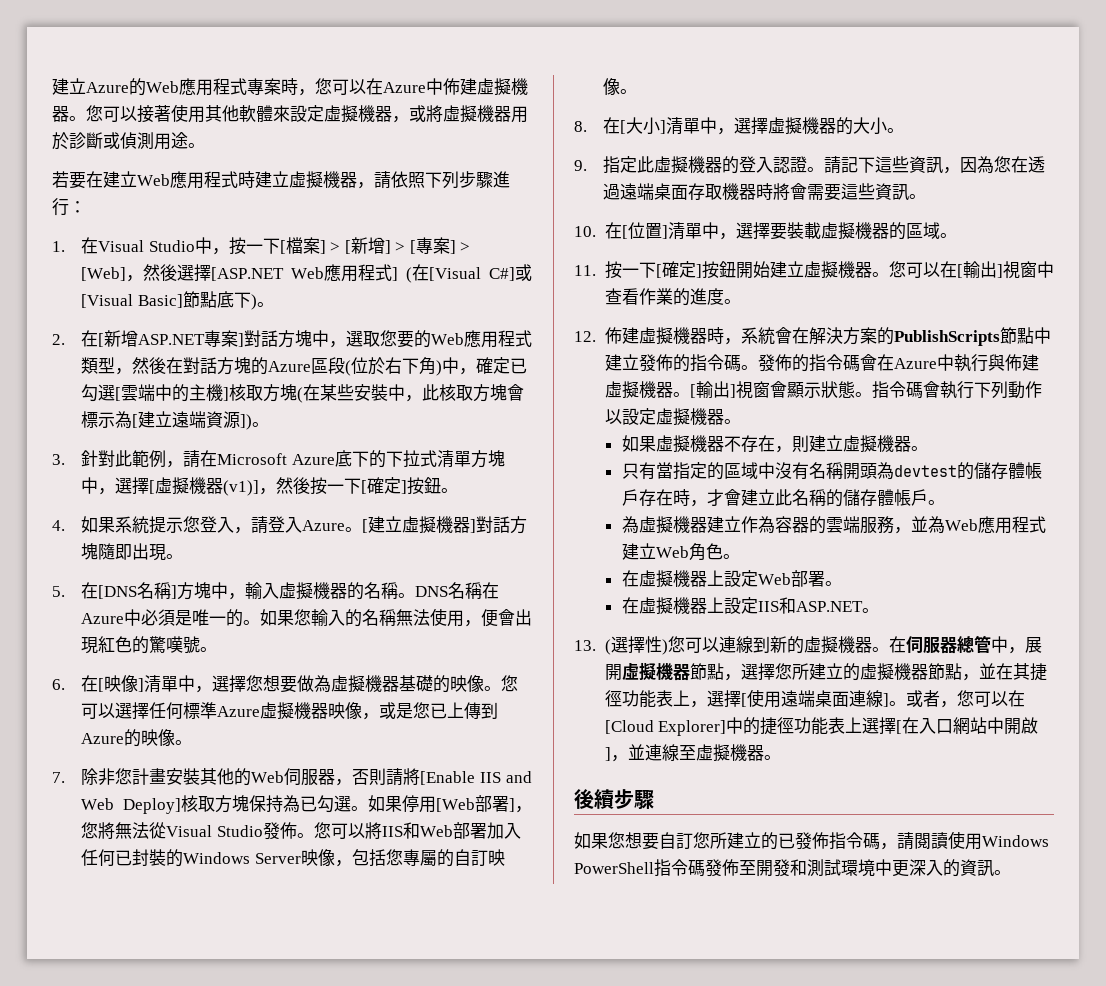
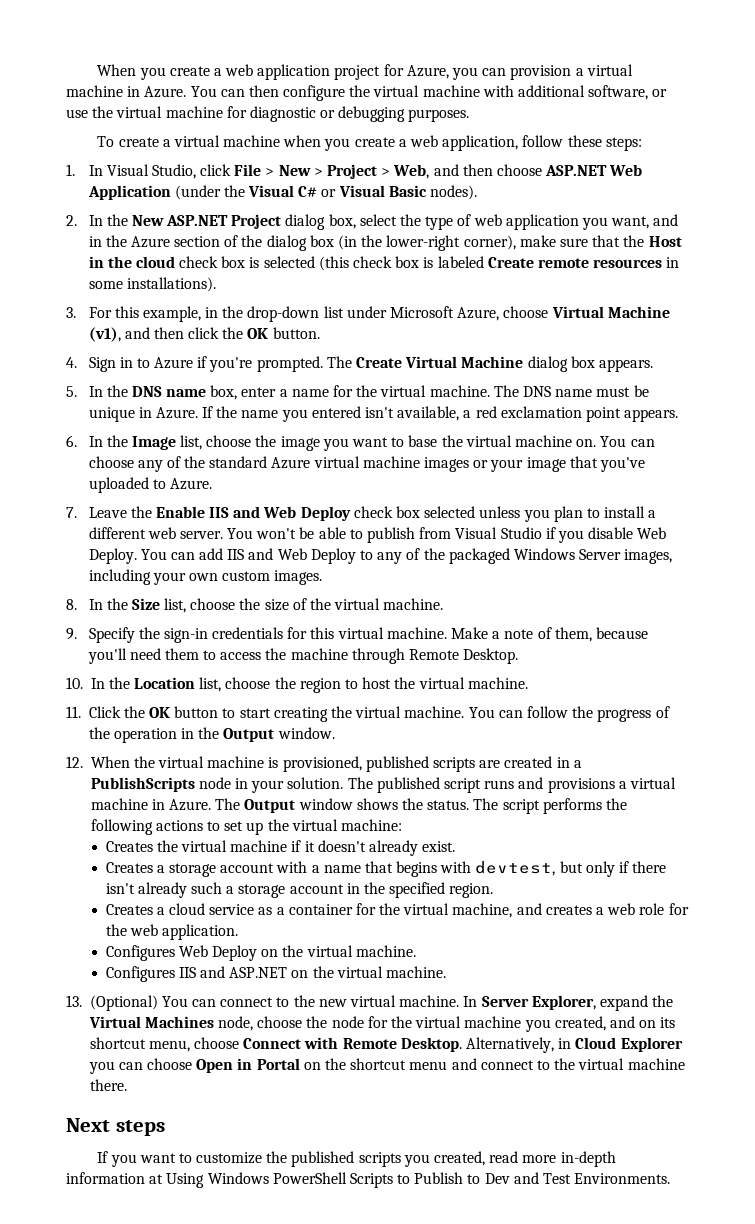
- 建立Azure的Web應用程式專案時，您可以在Azure中佈建虛擬機器。您可以接著使用其他軟體來設定虛擬機器，或將虛擬機器用於診斷或偵測用途。
- 若要在建立Web應用程式時建立虛擬機器，請依照下列步驟進行：
- 1.在Visual Studio中，按一下[檔案] > [新增] > [專案] > [Web]，然後選擇[ASP.NET Web應用程式] (在[Visual C#]或[Visual Basic]節點底下)。
- 2.在[新增ASP.NET專案]對話方塊中，選取您要的Web應用程式類型，然後在對話方塊的Azure區段(位於右下角)中，確定已勾選[雲端中的主機]核取方塊(在某些安裝中，此核取方塊會標示為[建立遠端資源])。
- 3.針對此範例，請在Microsoft Azure底下的下拉式清單方塊中，選擇[虛擬機器(v1)]，然後按一下[確定]按鈕。
- 4.如果系統提示您登入，請登入Azure。[建立虛擬機器]對話方塊隨即出現。
- 5.在[DNS名稱]方塊中，輸入虛擬機器的名稱。DNS名稱在Azure中必須是唯一的。如果您輸入的名稱無法使用，便會出現紅色的驚嘆號。
- 6.在[映像]清單中，選擇您想要做為虛擬機器基礎的映像。您可以選擇任何標準Azure虛擬機器映像，或是您已上傳到Azure的映像。
- 7.除非您計畫安裝其他的Web伺服器，否則請將[Enable IIS and Web Deploy]核取方塊保持為已勾選。如果停用[Web部署]，您將無法從Visual Studio發佈。您可以將IIS和Web部署加入任何已封裝的Windows Server映像，包括您專屬的自訂映像。
- 8.在[大小]清單中，選擇虛擬機器的大小。
- 9.指定此虛擬機器的登入認證。請記下這些資訊，因為您在透過遠端桌面存取機器時將會需要這些資訊。
- 10.在[位置]清單中，選擇要裝載虛擬機器的區域。
- 11.按一下[確定]按鈕開始建立虛擬機器。您可以在[輸出]視窗中查看作業的進度。
- 12.佈建虛擬機器時，系統會在解決方案的PublishScripts節點中建立發佈的指令碼。發佈的指令碼會在Azure中執行與佈建虛擬機器。[輸出]視窗會顯示狀態。指令碼會執行下列動作以設定虛擬機器。
- 如果虛擬機器不存在，則建立虛擬機器。
- 只有當指定的區域中沒有名稱開頭為devtest的儲存體帳戶存在時，才會建立此名稱的儲存體帳戶。
- 為虛擬機器建立作為容器的雲端服務，並為Web應用程式建立Web角色。
- 在虛擬機器上設定Web部署。
- 在虛擬機器上設定IIS和ASP.NET。
- 13. (選擇性)您可以連線到新的虛擬機器。在伺服器總管中，展開虛擬機器節點，選擇您所建立的虛擬機器節點，並在其捷徑功能表上，選擇[使用遠端桌面連線]。或者，您可以在[Cloud Explorer]中的捷徑功能表上選擇[在入口網站中開啟]，並連線至虛擬機器。
- 後續步驟
- 如果您想要自訂您所建立的已發佈指令碼，請閱讀使用Windows PowerShell指令碼發佈至開發和測試環境中更深入的資訊。
+ When you create a web application project for Azure, you can provision a virtual machine in Azure. You can then configure the virtual machine with additional software, or use the virtual machine for diagnostic or debugging purposes.
+ To create a virtual machine when you create a web application, follow these steps:
+ 1. In Visual Studio, click File > New > Project > Web, and then choose ASP.NET Web Application (under the Visual C# or Visual Basic nodes).
+ 2. In the New ASP.NET Project dialog box, select the type of web application you want, and in the Azure section of the dialog box (in the lower-right corner), make sure that the Host in the cloud check box is selected (this check box is labeled Create remote resources in some installations).
+ 3. For this example, in the drop-down list under Microsoft Azure, choose Virtual Machine (v1), and then click the OK button.
+ 4. Sign in to Azure if you're prompted. The Create Virtual Machine dialog box appears.
+ 5. In the DNS name box, enter a name for the virtual machine. The DNS name must be unique in Azure. If the name you entered isn't available, a red exclamation point appears.
+ 6. In the Image list, choose the image you want to base the virtual machine on. You can choose any of the standard Azure virtual machine images or your image that you've uploaded to Azure.
+ 7. Leave the Enable IIS and Web Deploy check box selected unless you plan to install a different web server. You won't be able to publish from Visual Studio if you disable Web Deploy. You can add IIS and Web Deploy to any of the packaged Windows Server images, including your own custom images.
+ 8. In the Size list, choose the size of the virtual machine.
+ 9. Specify the sign-in credentials for this virtual machine. Make a note of them, because you'll need them to access the machine through Remote Desktop.
+ 10. In the Location list, choose the region to host the virtual machine.
+ 11. Click the OK button to start creating the virtual machine. You can follow the progress of the operation in the Output window.
+ 12. When the virtual machine is provisioned, published scripts are created in a PublishScripts node in your solution. The published script runs and provisions a virtual machine in Azure. The Output window shows the status. The script performs the following actions to set up the virtual machine:
+ Creates the virtual machine if it doesn't already exist.
+ Creates a storage account with a name that begins with devtest, but only if there isn't already such a storage account in the specified region.
+ Creates a cloud service as a container for the virtual machine, and creates a web role for the web application.
+ Configures Web Deploy on the virtual machine.
+ Configures IIS and ASP.NET on the virtual machine.
+ 13. (Optional) You can connect to the new virtual machine. In Server Explorer, expand the Virtual Machines node, choose the node for the virtual machine you created, and on its shortcut menu, choose Connect with Remote Desktop. Alternatively, in Cloud Explorer you can choose Open in Portal on the shortcut menu and connect to the virtual machine there.
+ Next steps
+ If you want to customize the published scripts you created, read more in-depth information at Using Windows PowerShell Scripts to Publish to Dev and Test Environments.

